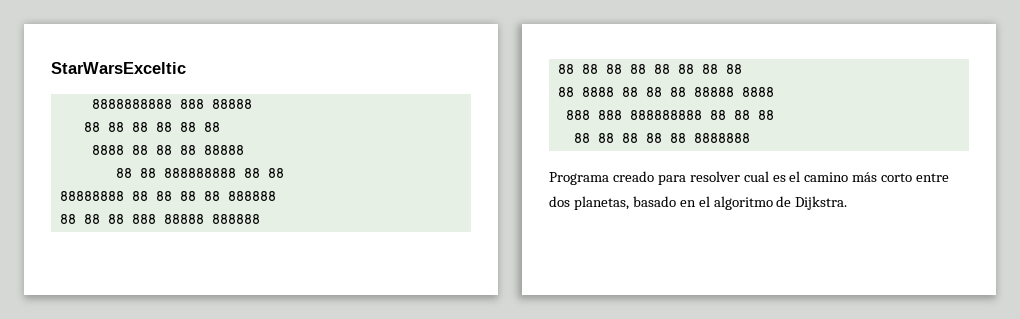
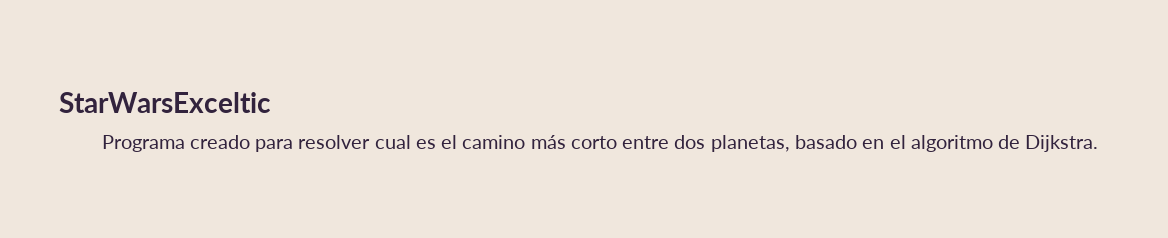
- 8888888888 888 88888
- 88 88 88 88 88 88
- 8888 88 88 88 88888
- 88 88 888888888 88 88
- 88888888 88 88 88 88 888888
- 88 88 88 888 88888 888888
- 88 88 88 88 88 88 88 88
- 88 8888 88 88 88 88888 8888
- 888 888 888888888 88 88 88
- 88 88 88 88 88 8888888

